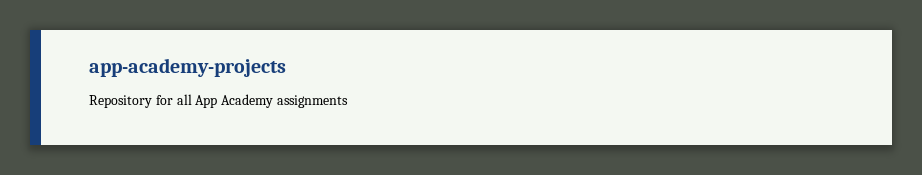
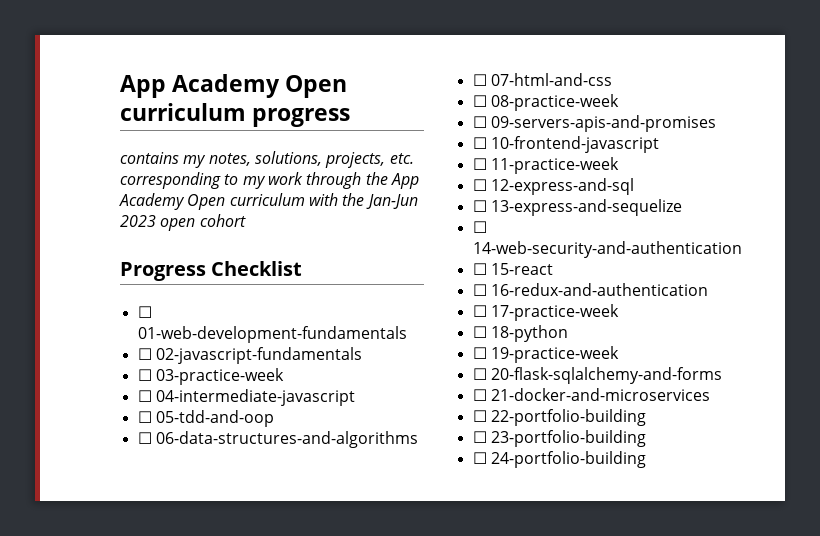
- app-academy-projects
- Repository for all App Academy assignments
+ App Academy Open curriculum progress
+ contains my notes, solutions, projects, etc. corresponding to my work through the App Academy Open curriculum with the Jan-Jun 2023 open cohort
+ Progress Checklist
+ ☐ 01-web-development-fundamentals
+ ☐ 02-javascript-fundamentals
+ ☐ 03-practice-week
+ ☐ 04-intermediate-javascript
+ ☐ 05-tdd-and-oop
+ ☐ 06-data-structures-and-algorithms
+ ☐ 07-html-and-css
+ ☐ 08-practice-week
+ ☐ 09-servers-apis-and-promises
+ ☐ 10-frontend-javascript
+ ☐ 11-practice-week
+ ☐ 12-express-and-sql
+ ☐ 13-express-and-sequelize
+ ☐ 14-web-security-and-authentication
+ ☐ 15-react
+ ☐ 16-redux-and-authentication
+ ☐ 17-practice-week
+ ☐ 18-python
+ ☐ 19-practice-week
+ ☐ 20-flask-sqlalchemy-and-forms
+ ☐ 21-docker-and-microservices
+ ☐ 22-portfolio-building
+ ☐ 23-portfolio-building
+ ☐ 24-portfolio-building

